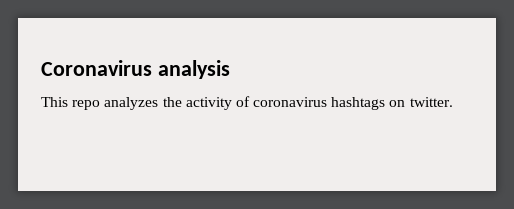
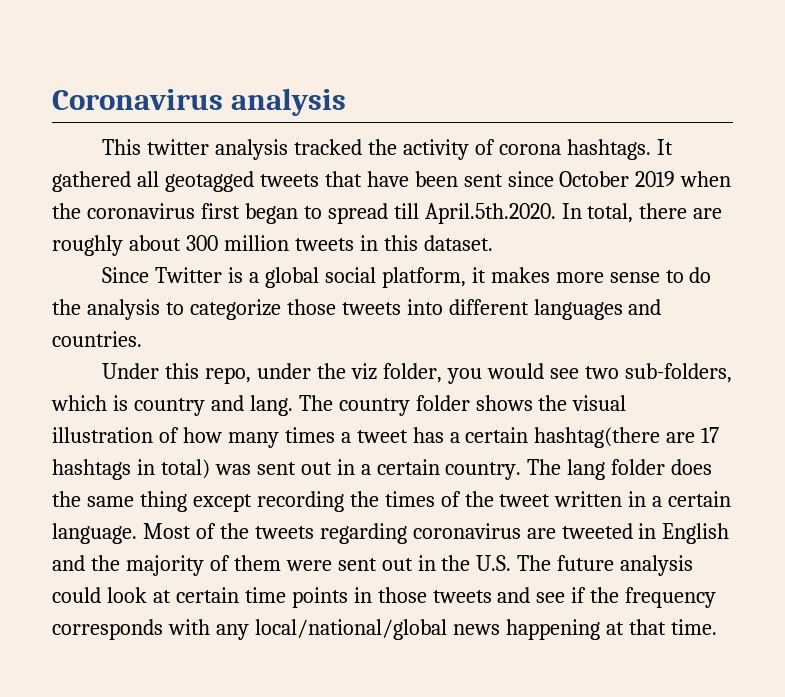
- This repo analyzes the activity of coronavirus hashtags on twitter.
+ This twitter analysis tracked the activity of corona hashtags. It gathered all geotagged tweets that have been sent since October 2019 when the coronavirus first began to spread till April.5th.2020. In total, there are roughly about 300 million tweets in this dataset.
+ Since Twitter is a global social platform, it makes more sense to do the analysis to categorize those tweets into different languages and countries.
+ Under this repo, under the viz folder, you would see two sub-folders, which is country and lang. The country folder shows the visual illustration of how many times a tweet has a certain hashtag(there are 17 hashtags in total) was sent out in a certain country. The lang folder does the same thing except recording the times of the tweet written in a certain language. Most of the tweets regarding coronavirus are tweeted in English and the majority of them were sent out in the U.S. The future analysis could look at certain time points in those tweets and see if the frequency corresponds with any local/national/global news happening at that time.

